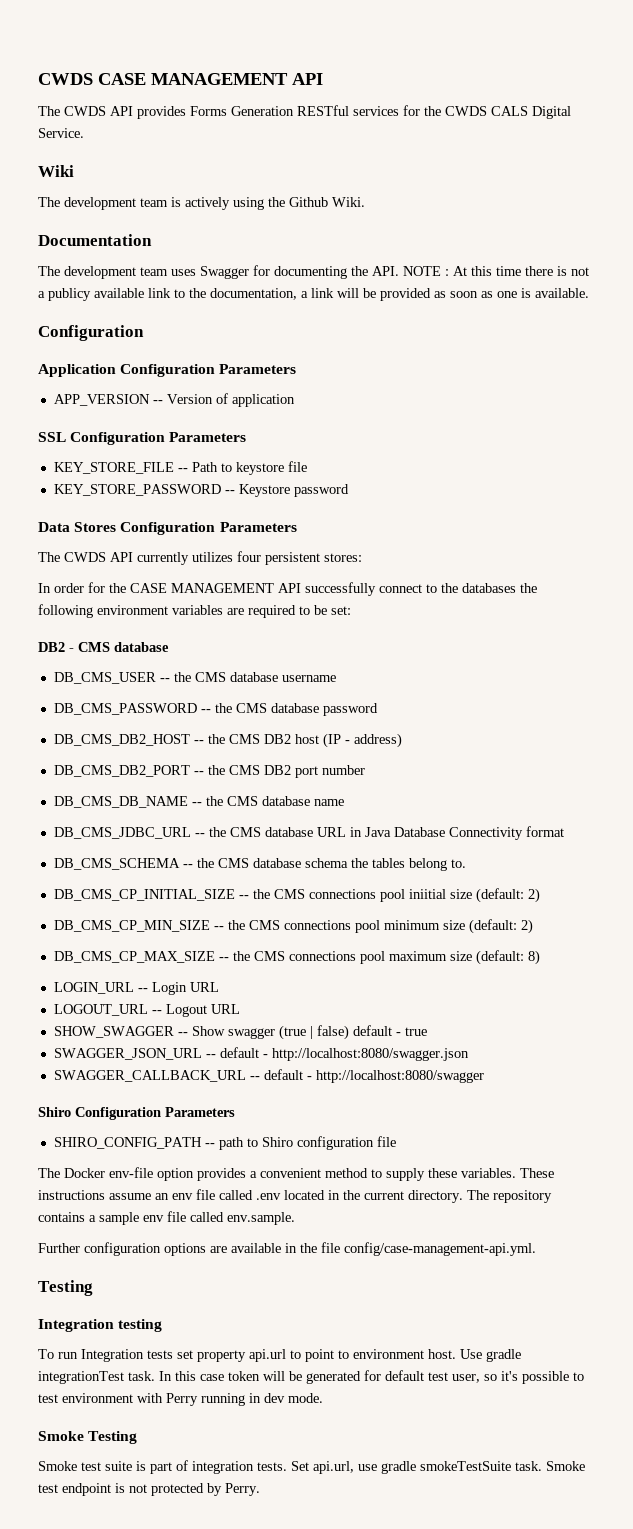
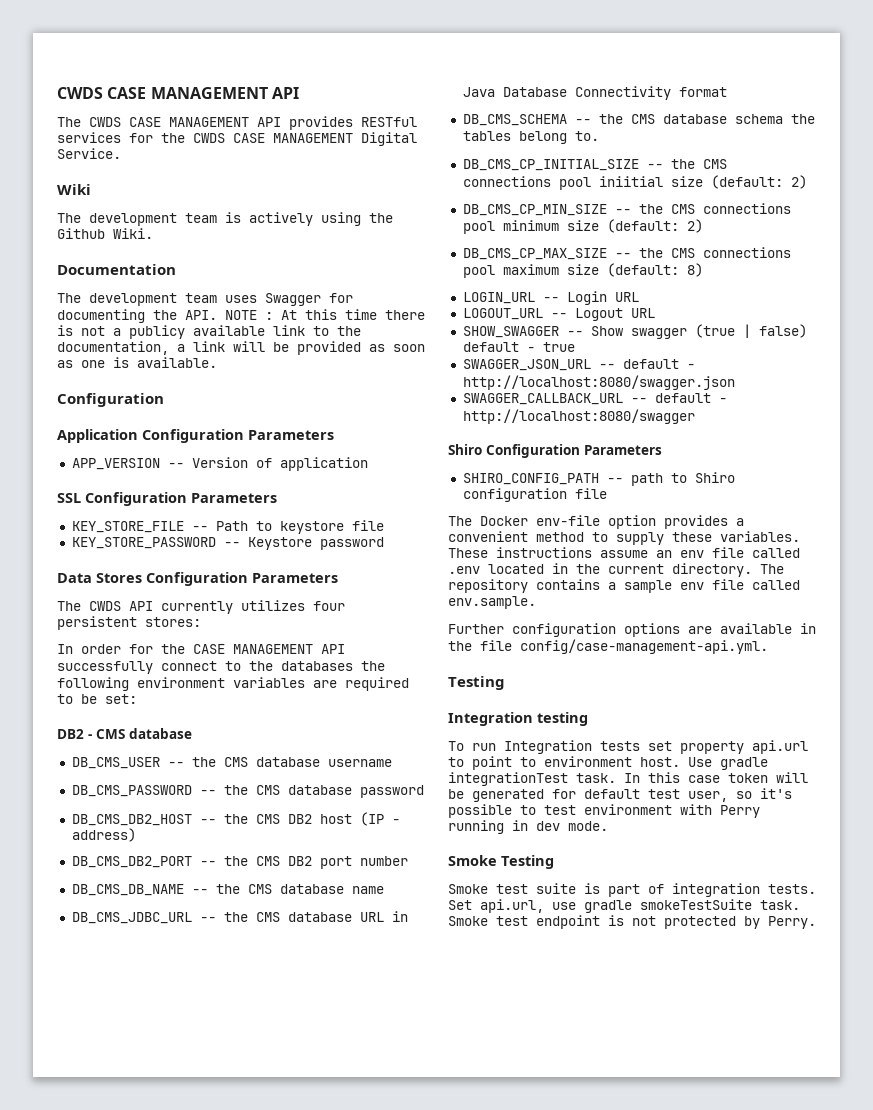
- The CWDS API provides Forms Generation RESTful services for the CWDS CALS Digital Service.
+ The CWDS CASE MANAGEMENT API provides RESTful services for the CWDS CASE MANAGEMENT Digital Service.

